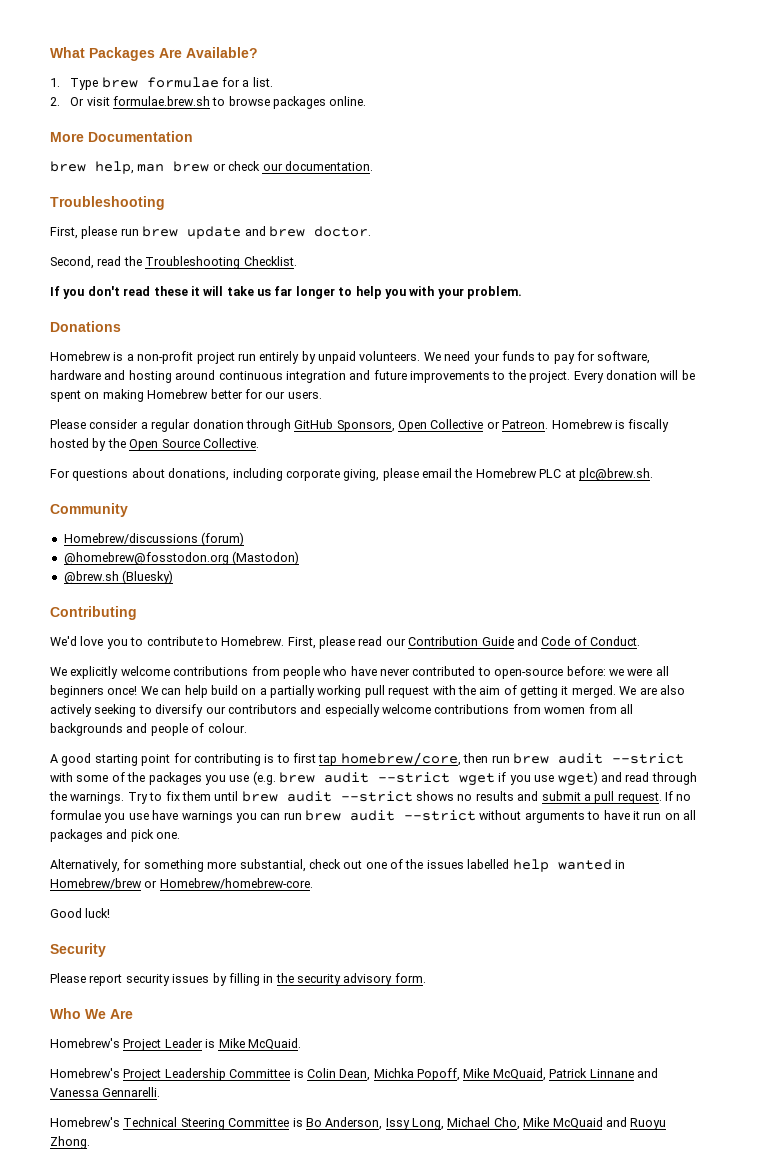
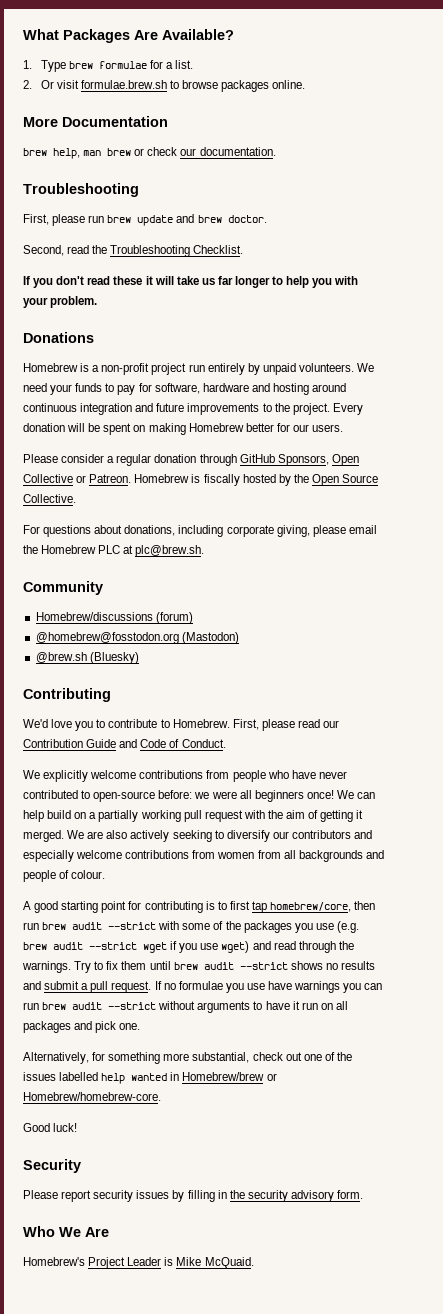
- Homebrew's Project Leadership Committee is Colin Dean, Michka Popoff, Mike McQuaid, Patrick Linnane and Vanessa Gennarelli.
- Homebrew's Technical Steering Committee is Bo Anderson, Issy Long, Michael Cho, Mike McQuaid and Ruoyu Zhong.

